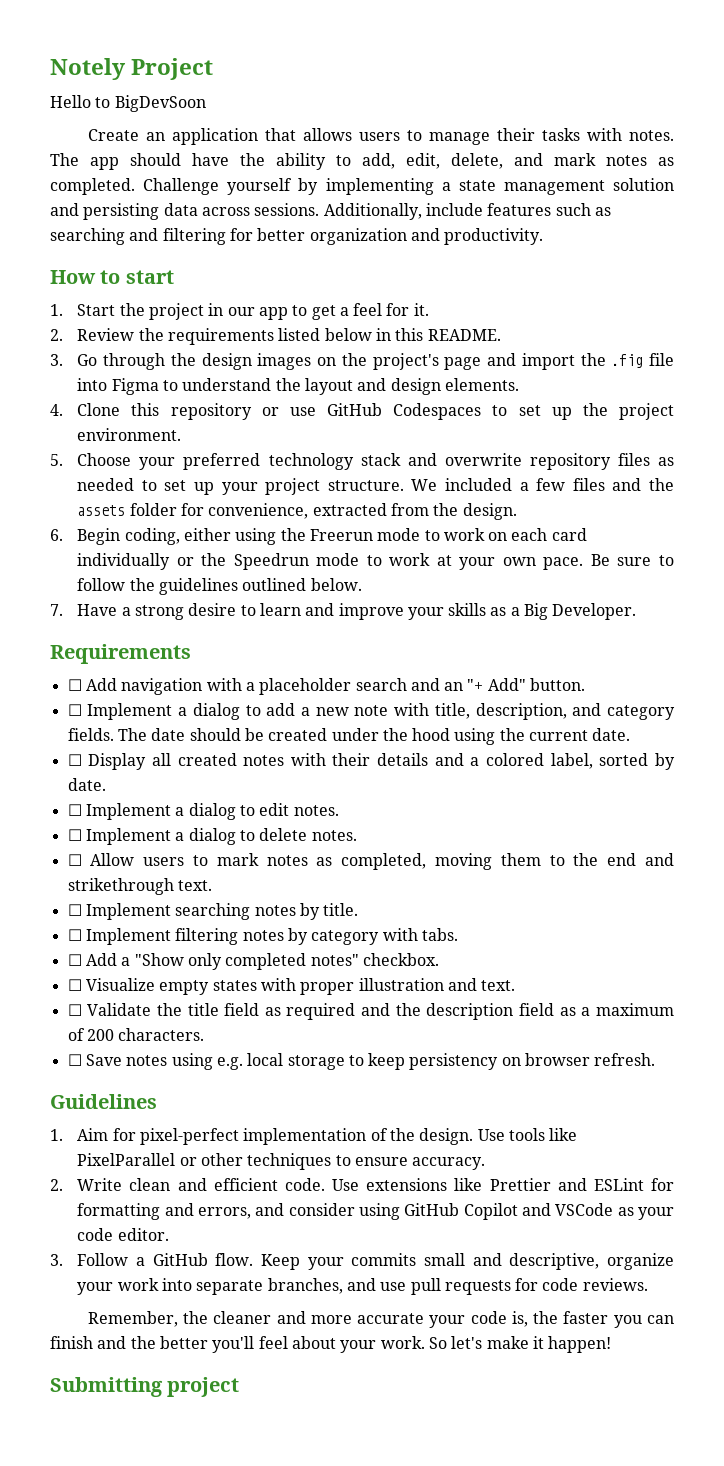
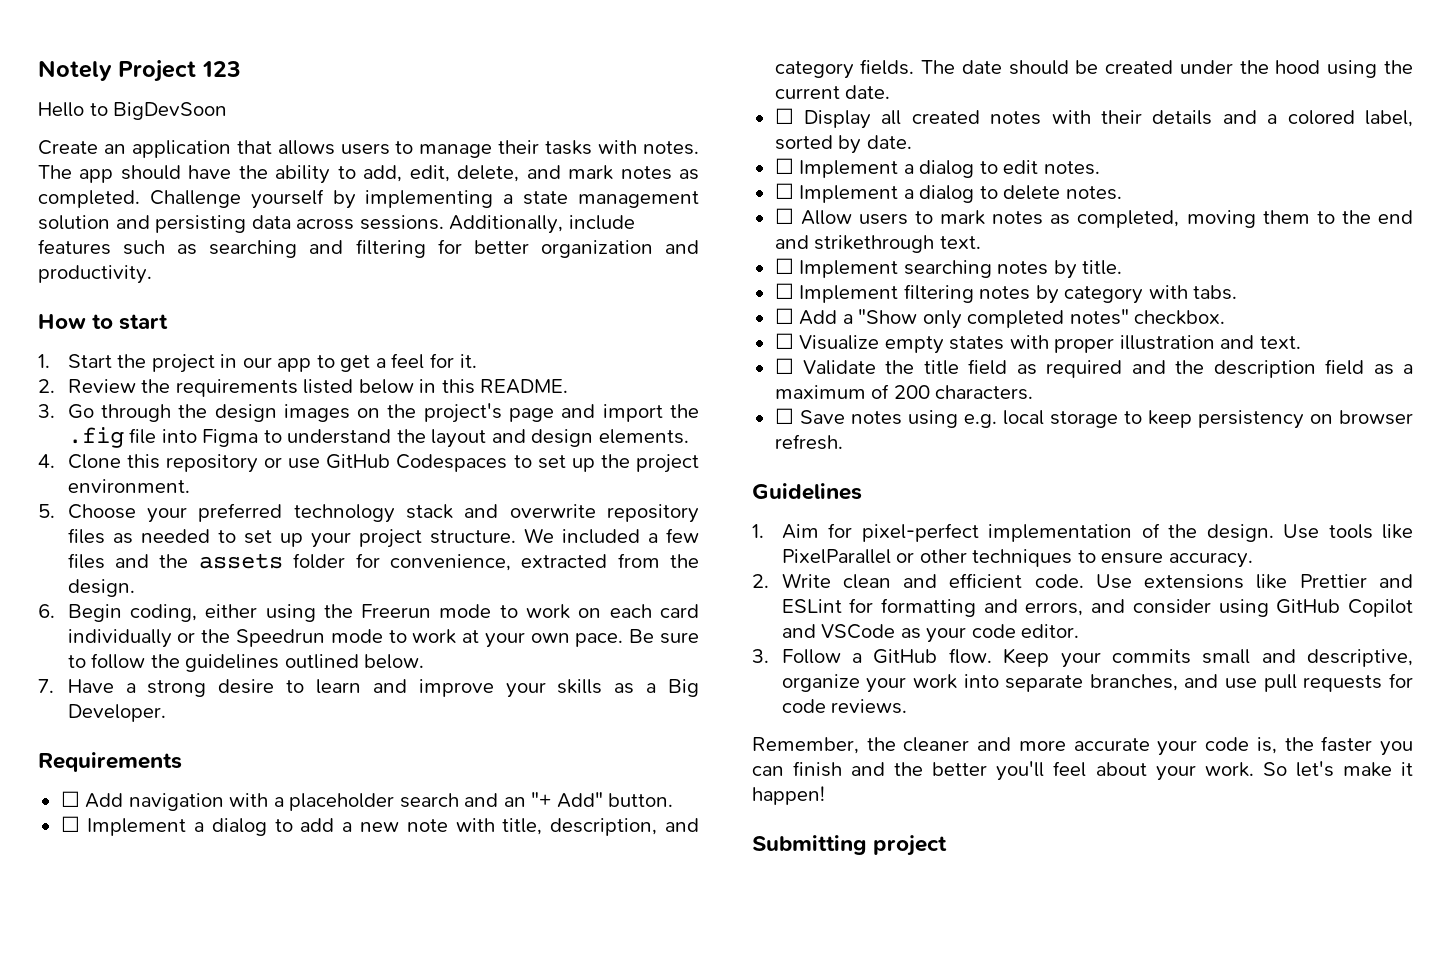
- Notely Project
+ Notely Project 123

